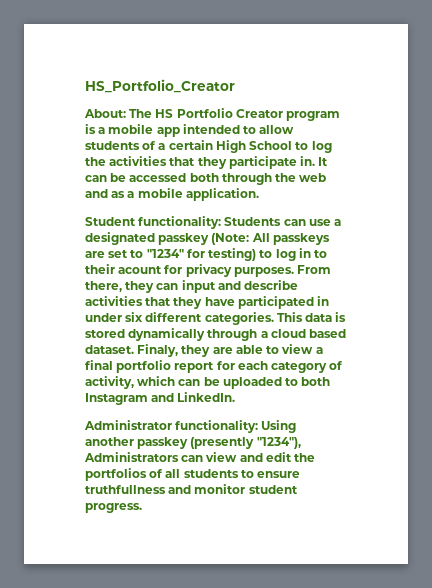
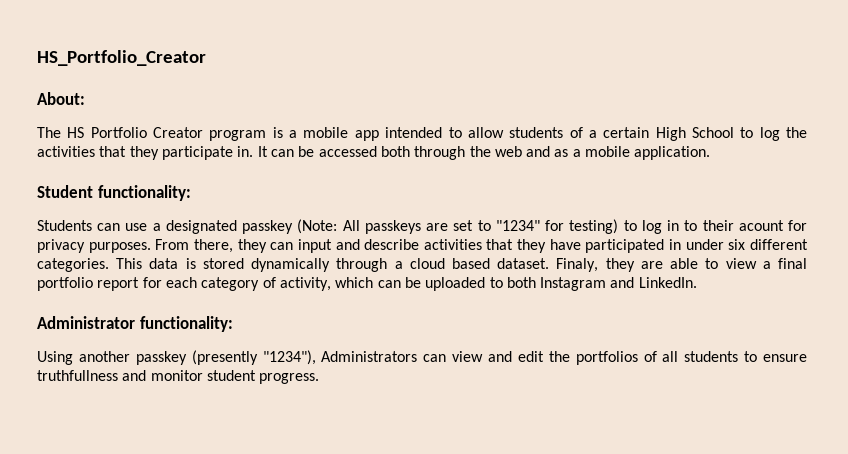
- About: The HS Portfolio Creator program is a mobile app intended to allow students of a certain High School to log the activities that they participate in.
+ About:
+ The HS Portfolio Creator program is a mobile app intended to allow students of a certain High School to log the activities that they participate in.
- Student functionality: Students can use a designated passkey (Note: All passkeys are set to "1234" for testing) to log in to their acount for privacy purposes.
+ Student functionality:
+ Students can use a designated passkey (Note: All passkeys are set to "1234" for testing) to log in to their acount for privacy purposes.
- Administrator functionality: Using another passkey (presently "1234"), Administrators can view and edit the portfolios of all students to ensure truthfullness and monitor student progress.
+ Administrator functionality:
+ Using another passkey (presently "1234"), Administrators can view and edit the portfolios of all students to ensure truthfullness and monitor student progress.

